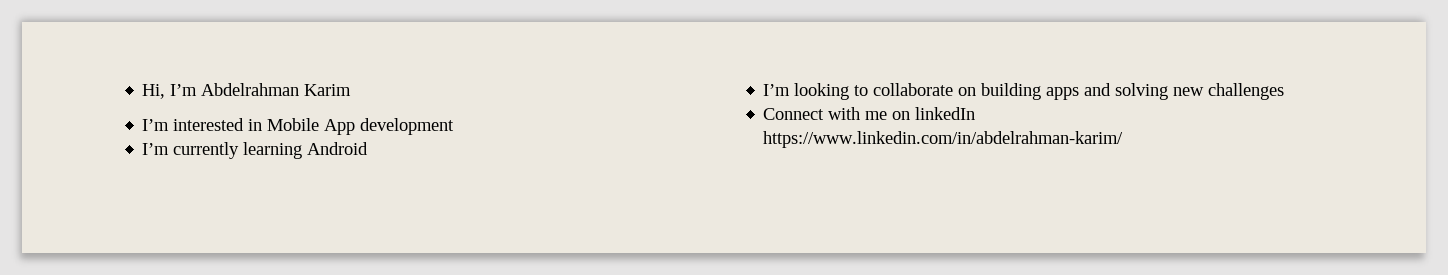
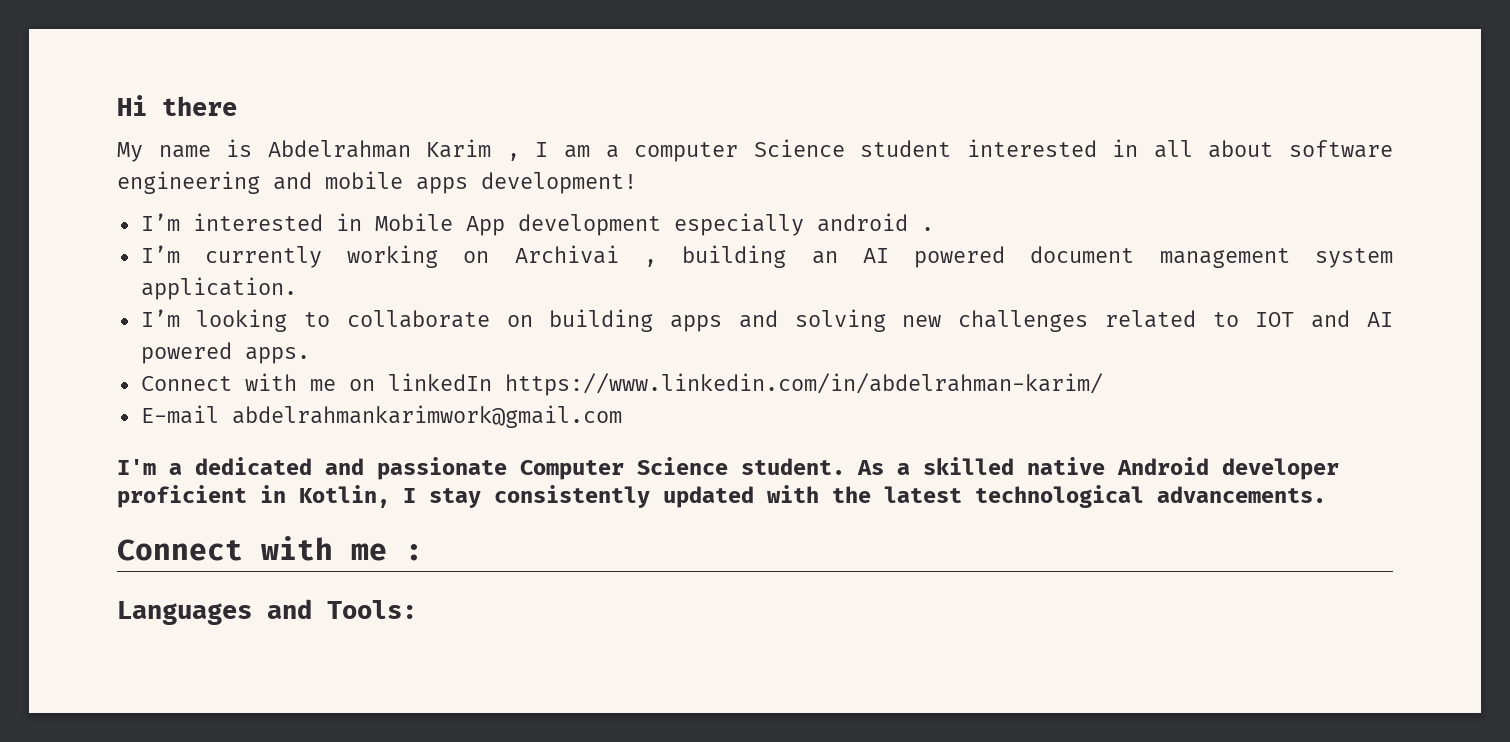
- Hi, I’m Abdelrahman Karim
+ Hi there
+ My name is Abdelrahman Karim , I am a computer Science student interested in all about software engineering and mobile apps development!
- I’m interested in Mobile App development
+ I’m interested in Mobile App development especially android .
- I’m currently learning Android
+ I’m currently working on Archivai , building an AI powered document management system application.
- I’m looking to collaborate on building apps and solving new challenges
+ I’m looking to collaborate on building apps and solving new challenges related to IOT and AI powered apps.
+ E-mail abdelrahmankarimwork@gmail.com
+ I'm a dedicated and passionate Computer Science student. As a skilled native Android developer proficient in Kotlin, I stay consistently updated with the latest technological advancements.
+ Connect with me :
+ Languages and Tools:

